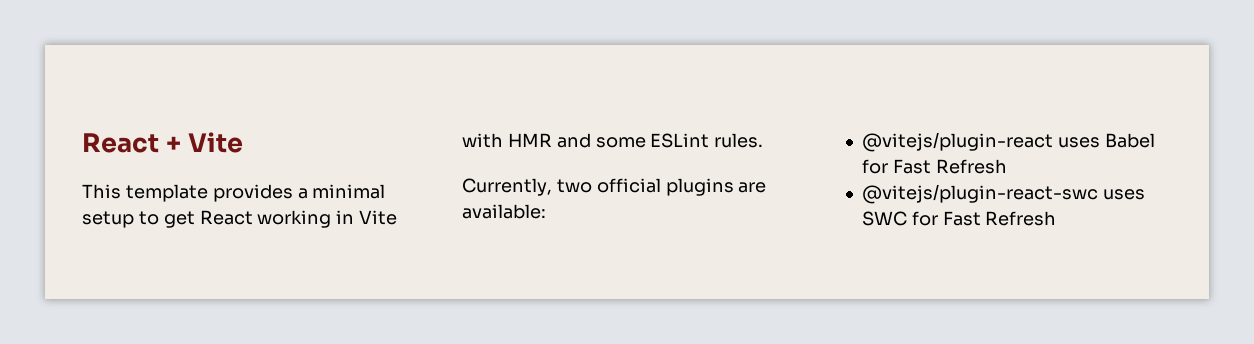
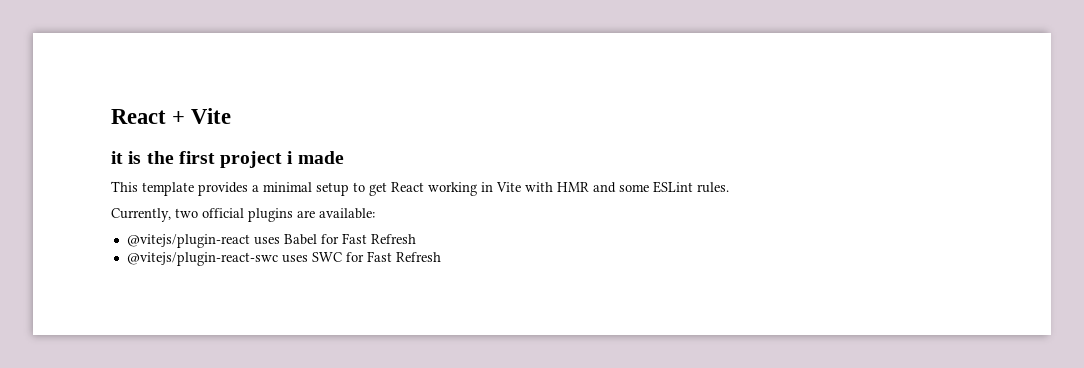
+ it is the first project i made

